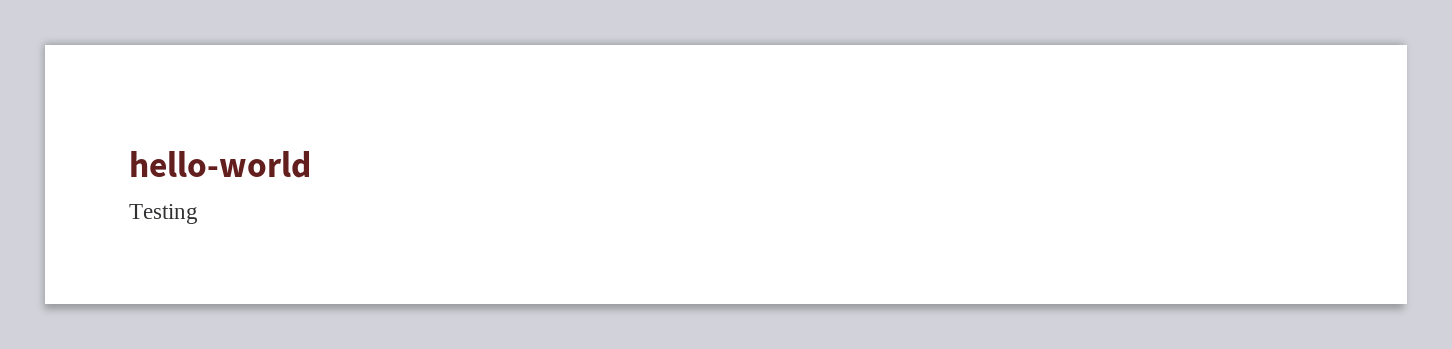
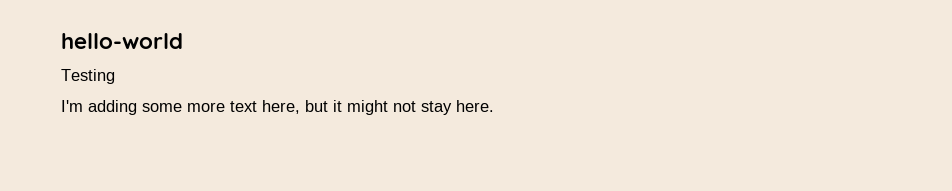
+ I'm adding some more text here, but it might not stay here.

